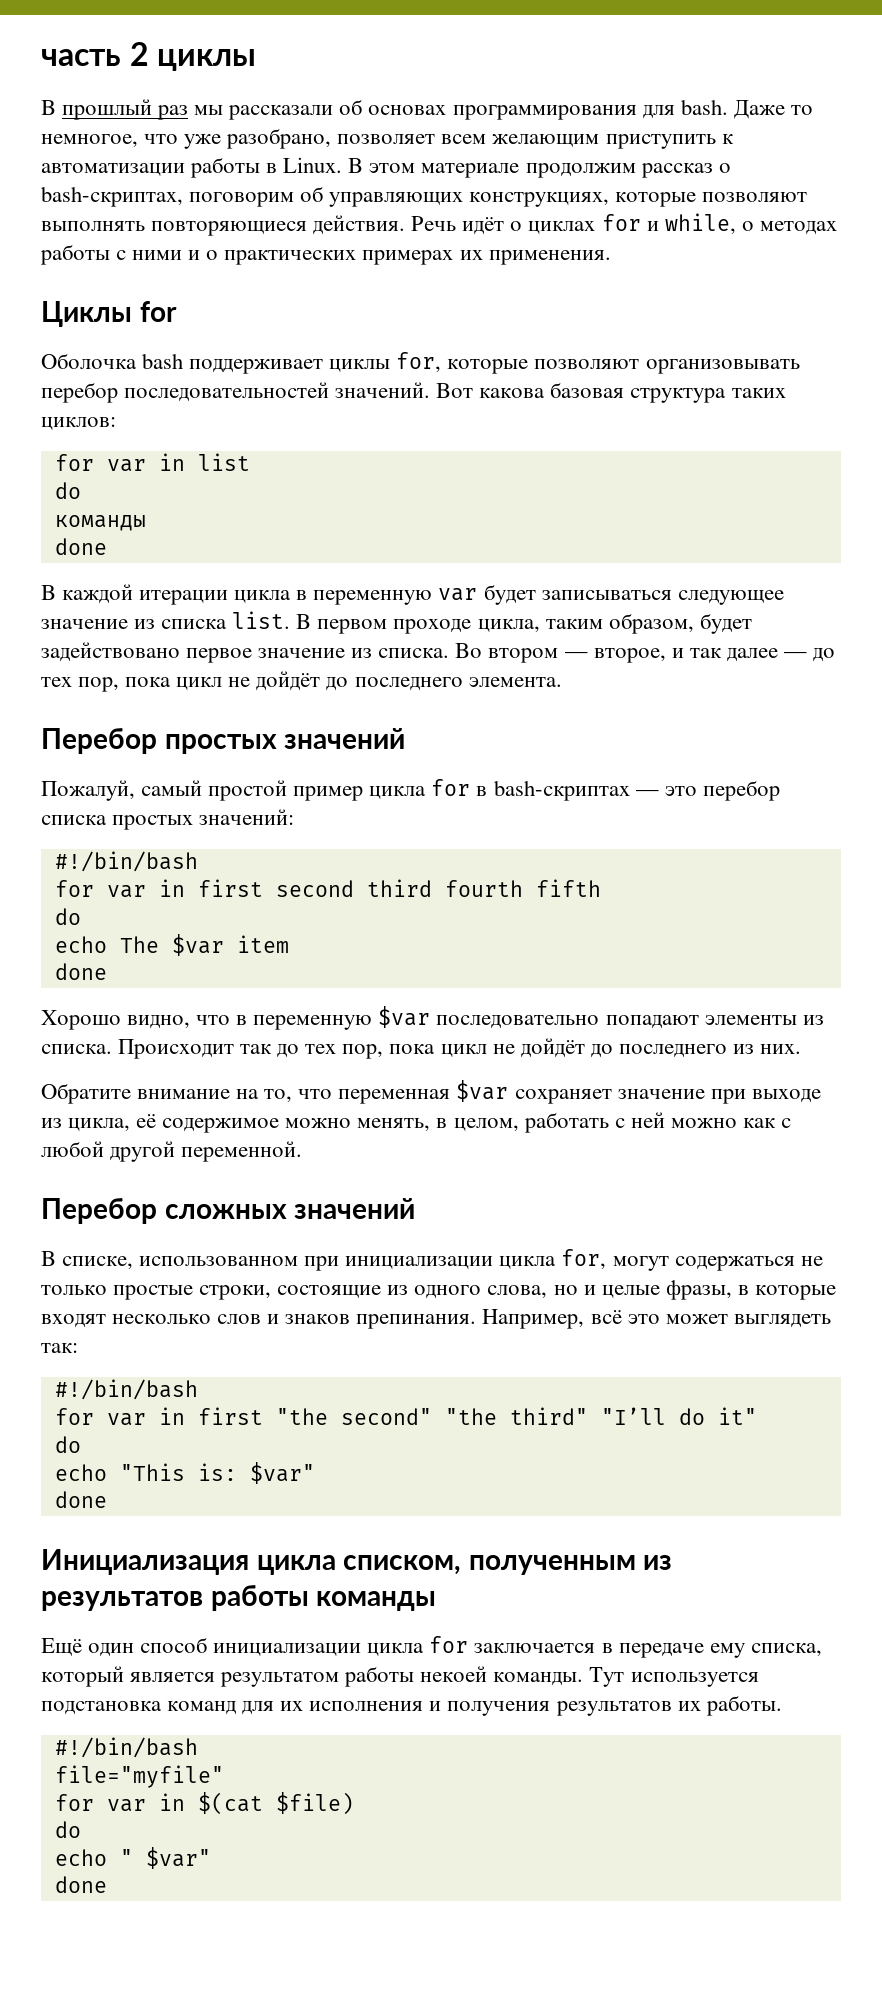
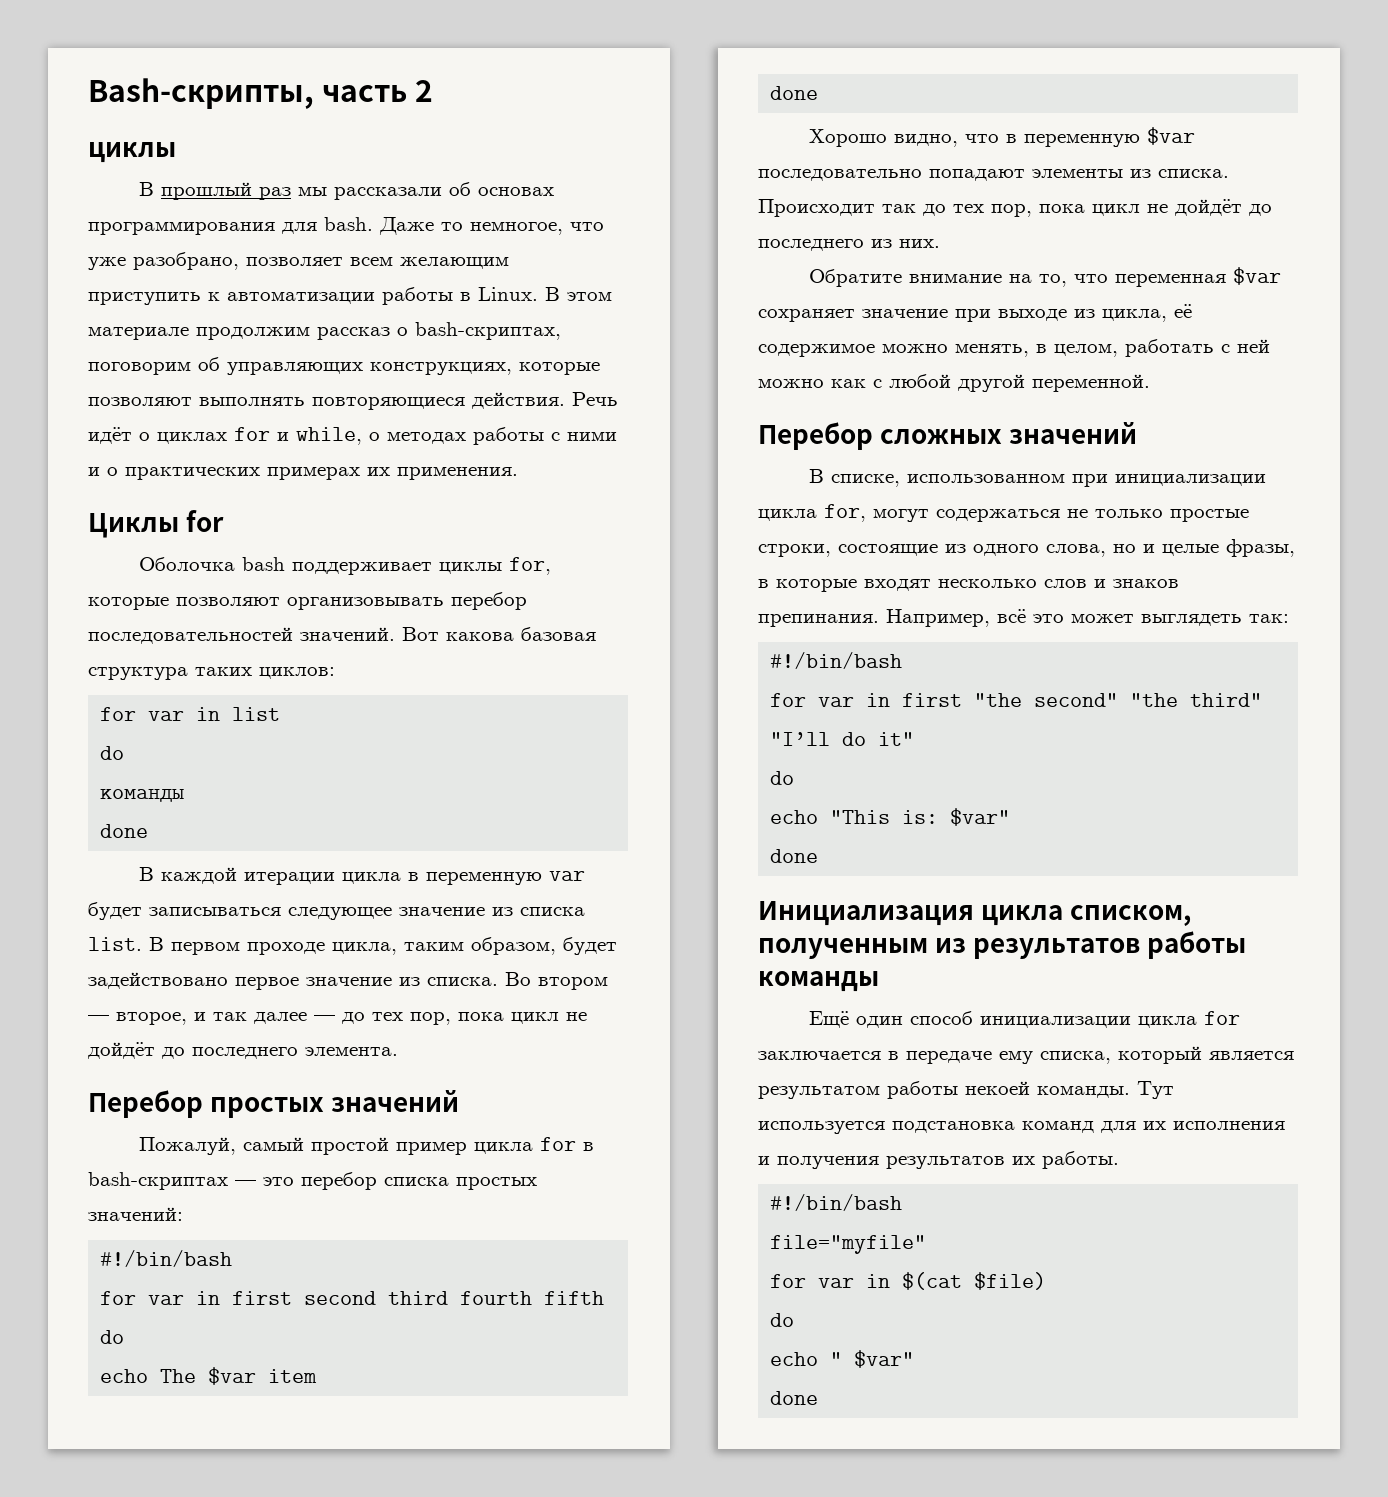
- часть 2 циклы
+ Bash-скрипты, часть 2
+ циклы

